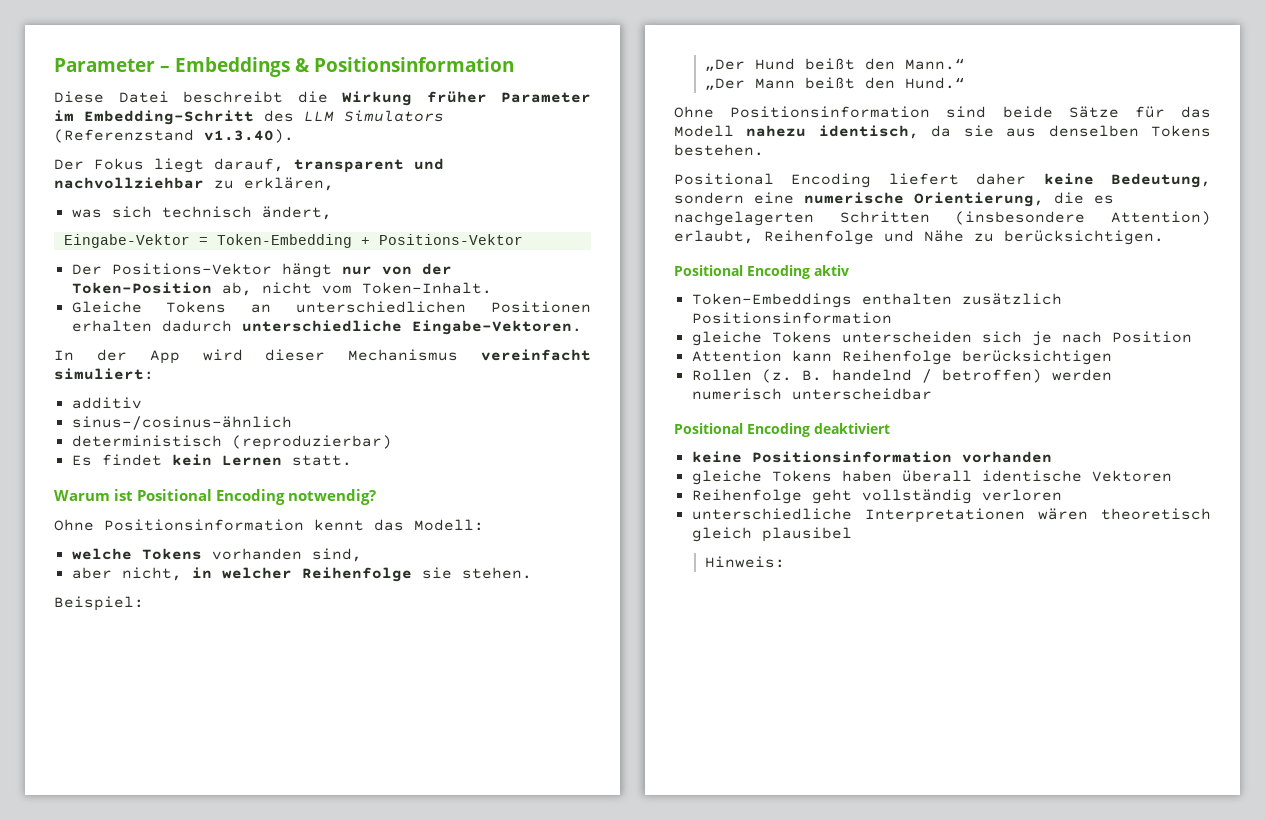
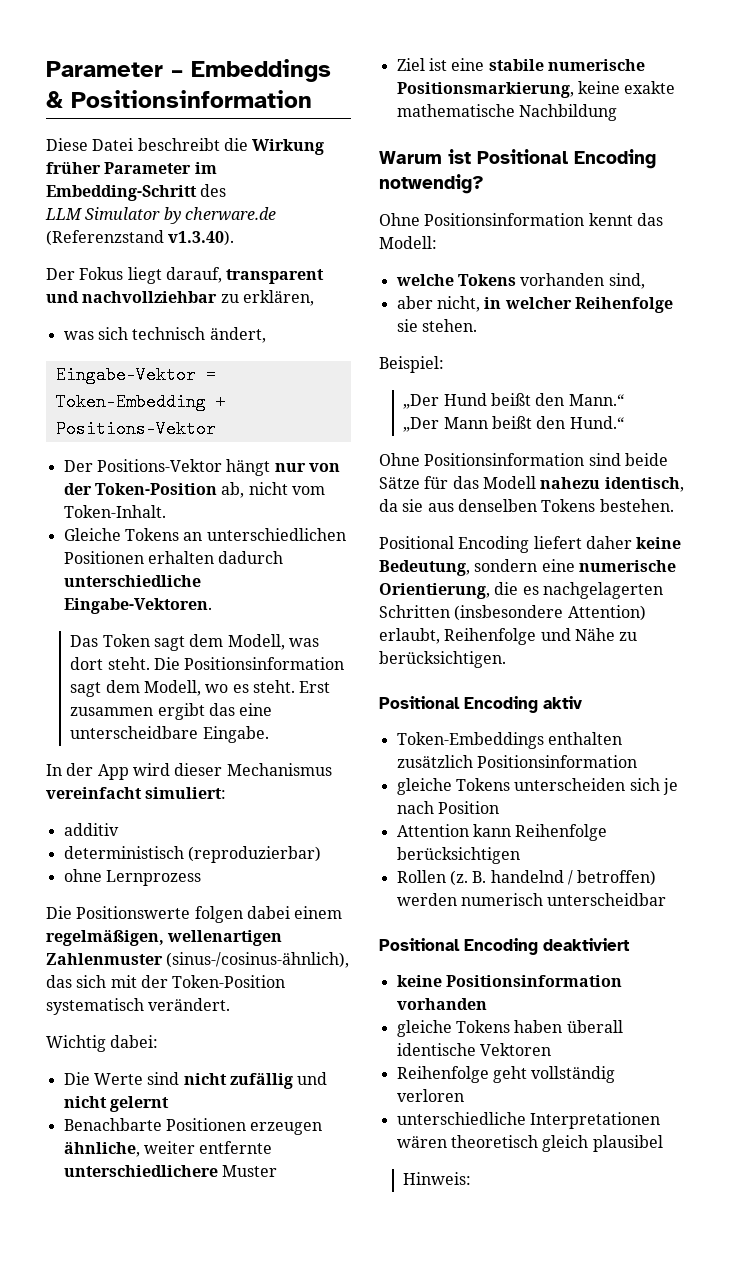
- Diese Datei beschreibt die Wirkung früher Parameter im Embedding-Schritt des LLM Simulators (Referenzstand v1.3.40).
+ Diese Datei beschreibt die Wirkung früher Parameter im Embedding-Schritt des
+ LLM Simulator by cherware.de (Referenzstand v1.3.40).
+ Das Token sagt dem Modell, was dort steht. Die Positionsinformation sagt dem Modell, wo es steht. Erst zusammen ergibt das eine unterscheidbare Eingabe.
- sinus-/cosinus-ähnlich
- Es findet kein Lernen statt.
+ ohne Lernprozess
+ Die Positionswerte folgen dabei einem regelmäßigen, wellenartigen Zahlenmuster (sinus-/cosinus-ähnlich), das sich mit der Token-Position systematisch verändert.
+ Wichtig dabei:
+ Die Werte sind nicht zufällig und nicht gelernt
+ Benachbarte Positionen erzeugen ähnliche, weiter entfernte unterschiedlichere Muster
+ Ziel ist eine stabile numerische Positionsmarkierung, keine exakte mathematische Nachbildung

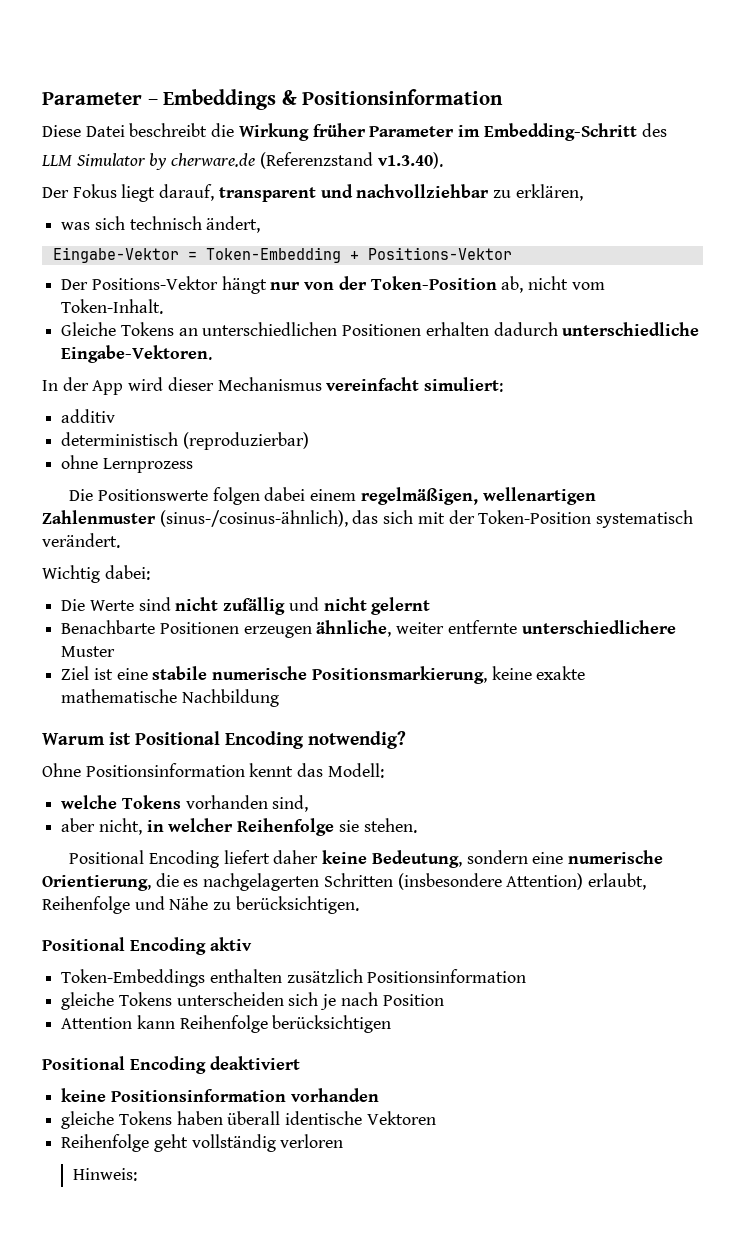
- Das Token sagt dem Modell, was dort steht. Die Positionsinformation sagt dem Modell, wo es steht. Erst zusammen ergibt das eine unterscheidbare Eingabe.
- Beispiel:
- „Der Hund beißt den Mann.“
- „Der Mann beißt den Hund.“
- Ohne Positionsinformation sind beide Sätze für das Modell nahezu identisch, da sie aus denselben Tokens bestehen.
- Rollen (z. B. handelnd / betroffen) werden numerisch unterscheidbar
- unterschiedliche Interpretationen wären theoretisch gleich plausibel

